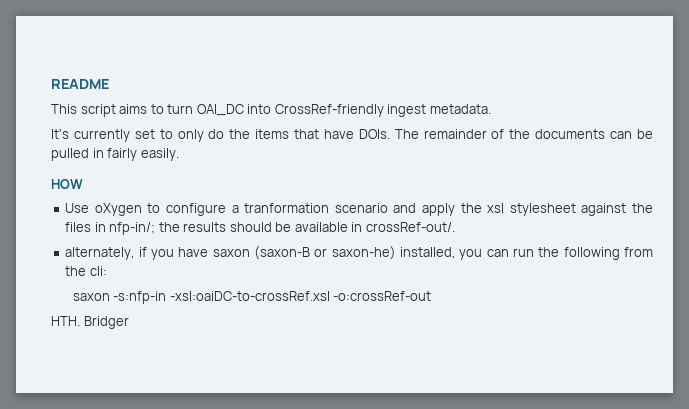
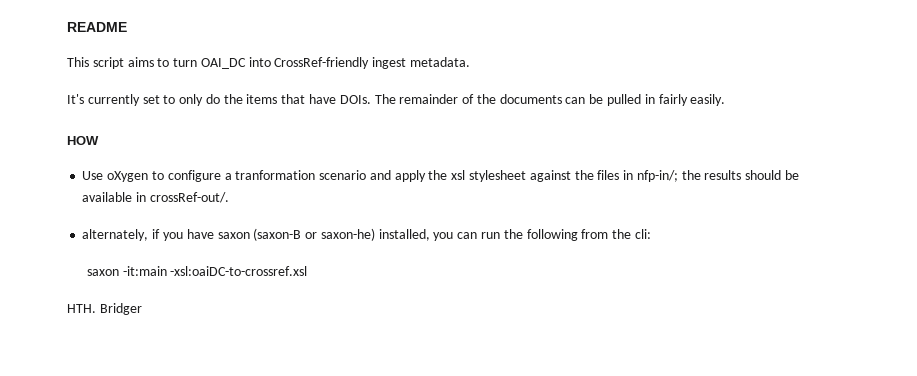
- saxon -s:nfp-in -xsl:oaiDC-to-crossRef.xsl -o:crossRef-out
+ saxon -it:main -xsl:oaiDC-to-crossref.xsl

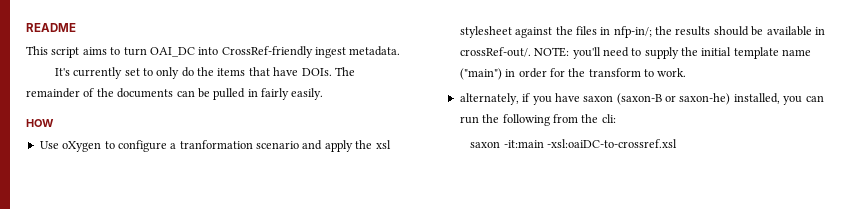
+ NOTE: you'll need to supply the initial template name ("main") in order for the transform to work.
- HTH. Bridger

